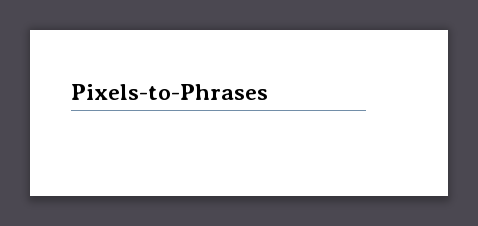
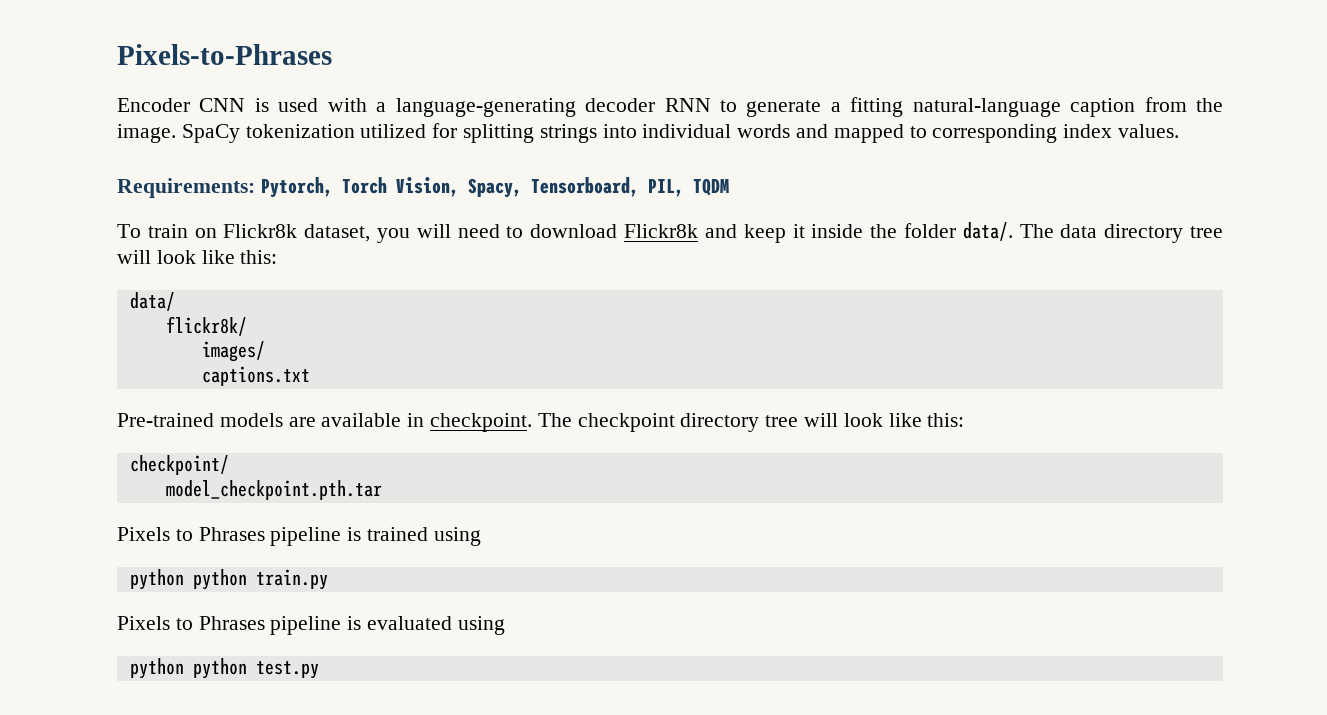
+ Encoder CNN is used with a language‑generating decoder RNN to generate a fitting natural‑language caption from the image. SpaCy tokenization utilized for splitting strings into individual words and mapped to corresponding index values.
+ Requirements: Pytorch, Torch Vision, Spacy, Tensorboard, PIL, TQDM
+ To train on Flickr8k dataset, you will need to download Flickr8k and keep it inside the folder data/. The data directory tree will look like this:
+ data/
+ flickr8k/
+ images/
+ captions.txt
+ Pre-trained models are available in checkpoint. The checkpoint directory tree will look like this:
+ checkpoint/
+ model_checkpoint.pth.tar
+ Pixels to Phrases pipeline is trained using
+ python python train.py
+ Pixels to Phrases pipeline is evaluated using
+ python python test.py

